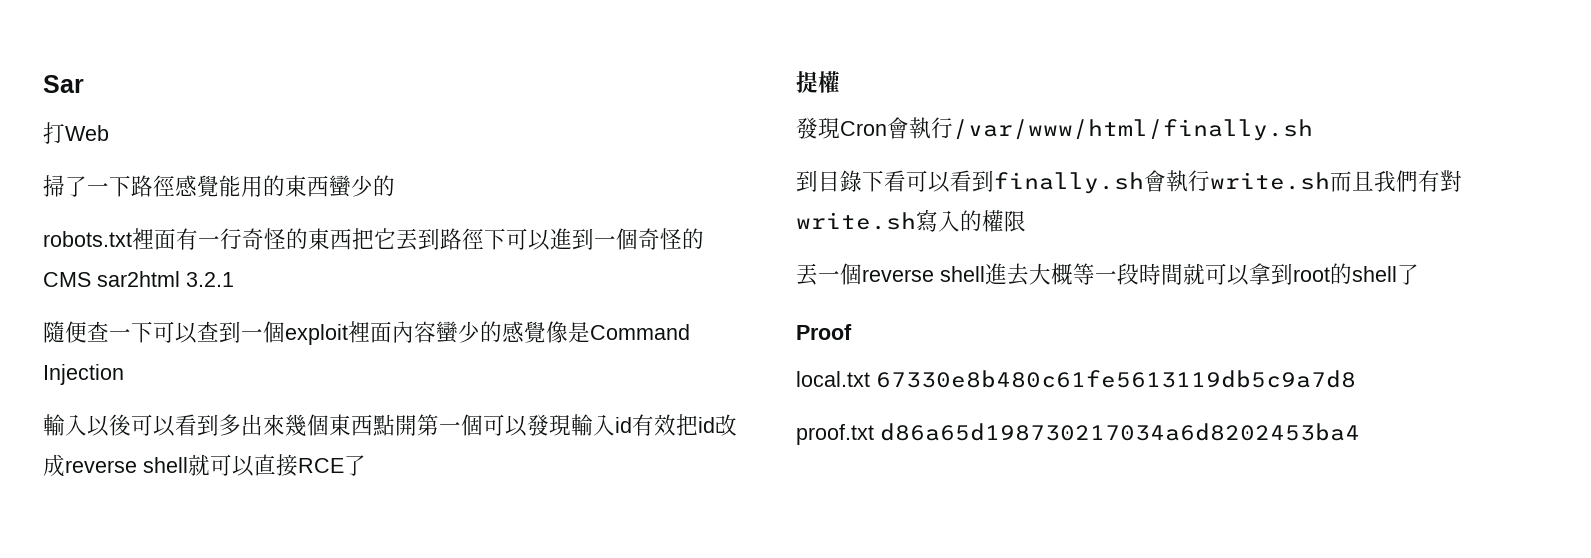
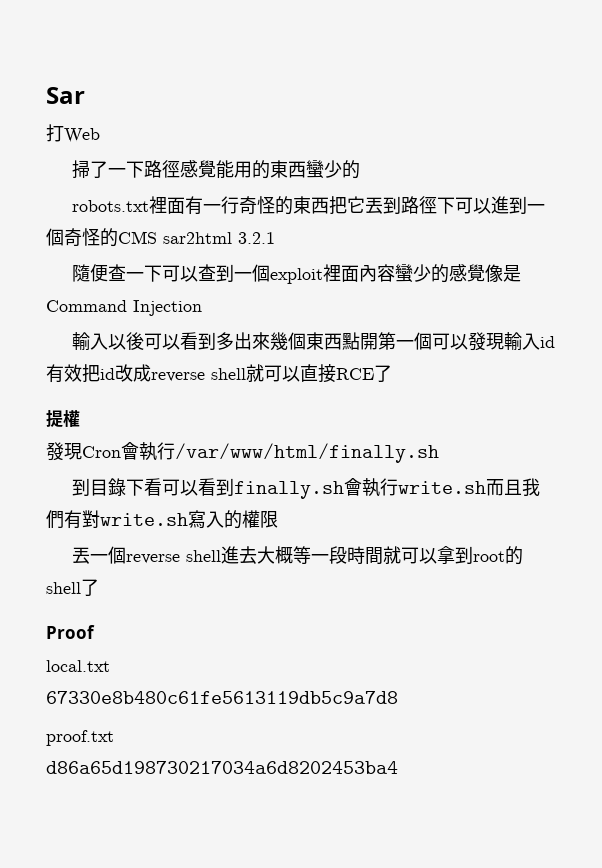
- local.txt 67330e8b480c61fe5613119db5c9a7d8
+ local.txt
+ 67330e8b480c61fe5613119db5c9a7d8
- proof.txt d86a65d198730217034a6d8202453ba4
+ proof.txt
+ d86a65d198730217034a6d8202453ba4

